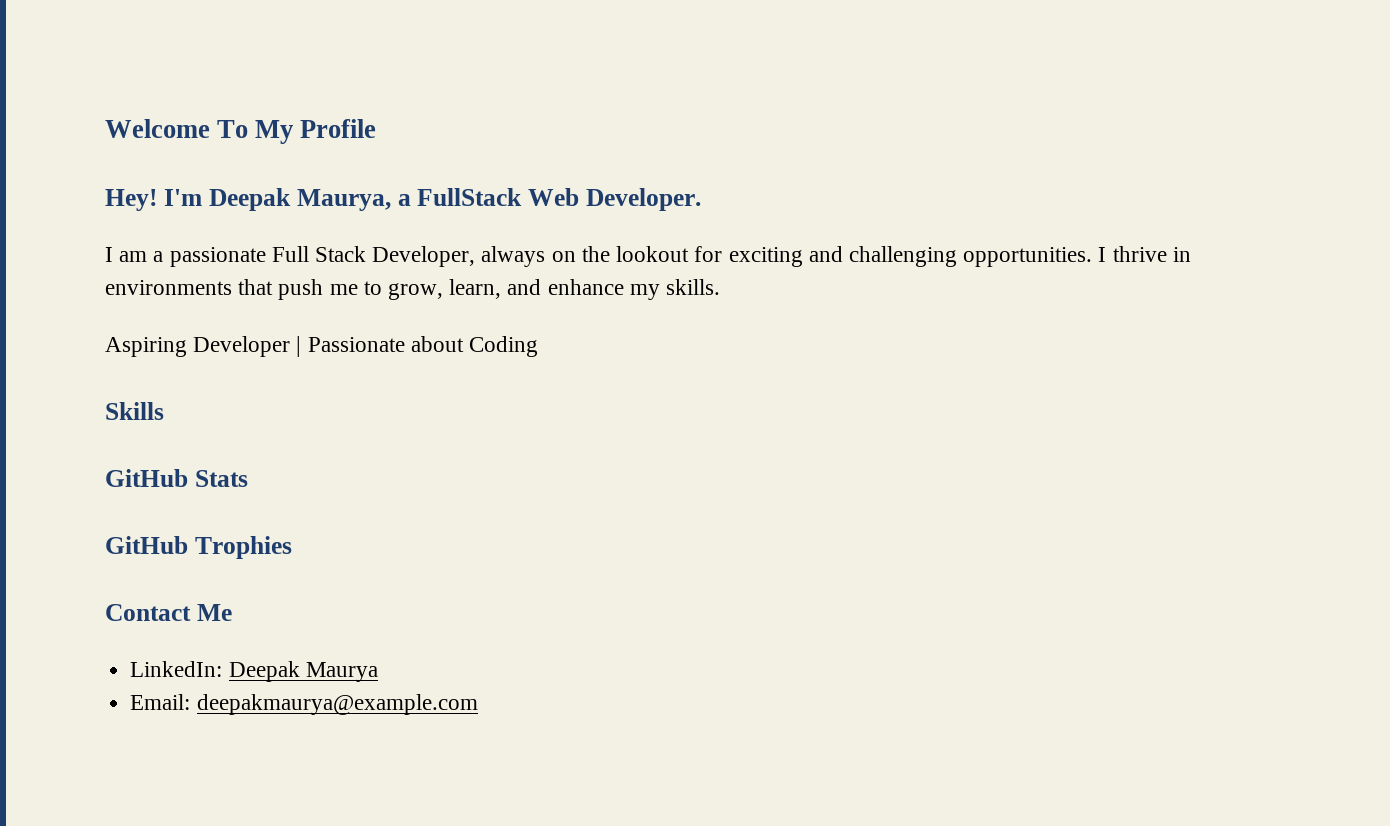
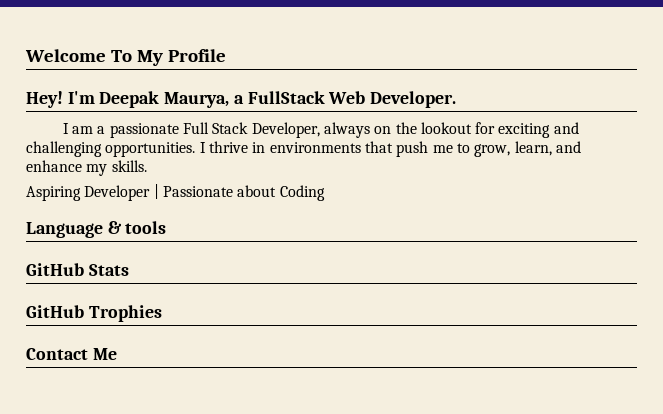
- Skills
+ Language & tools
- LinkedIn: Deepak Maurya
- Email: deepakmaurya@example.com

